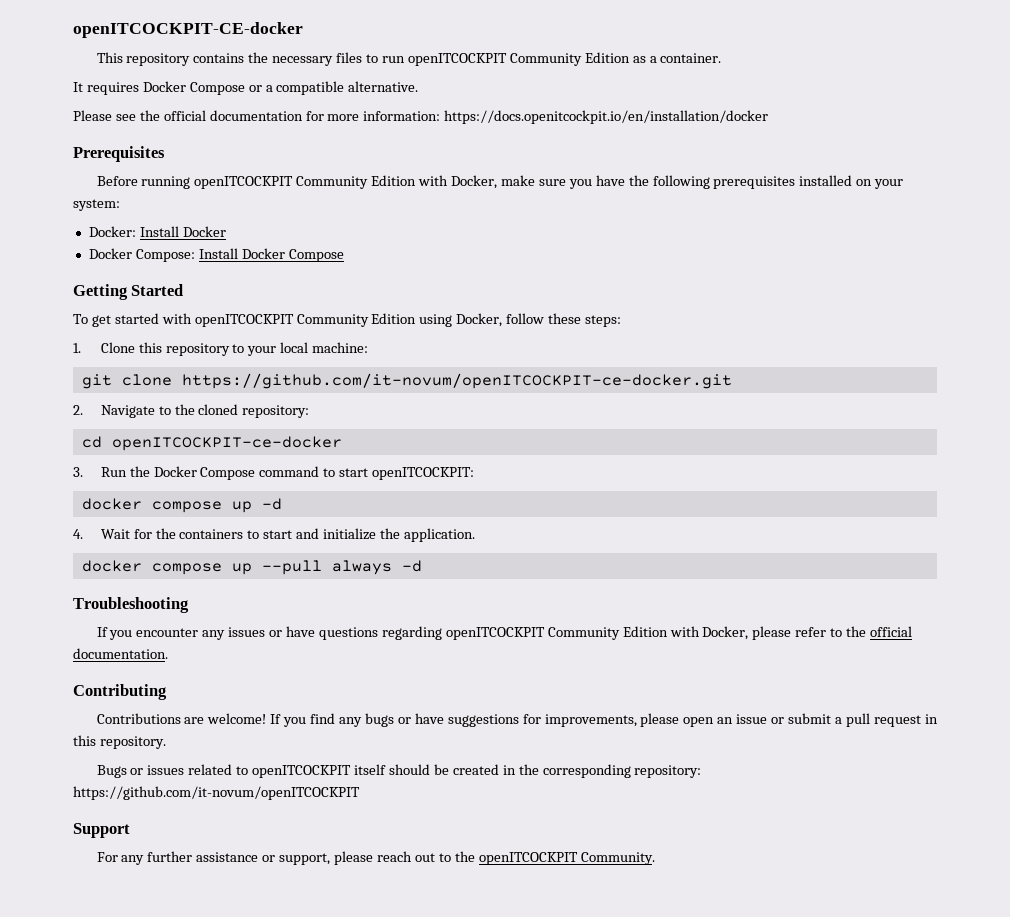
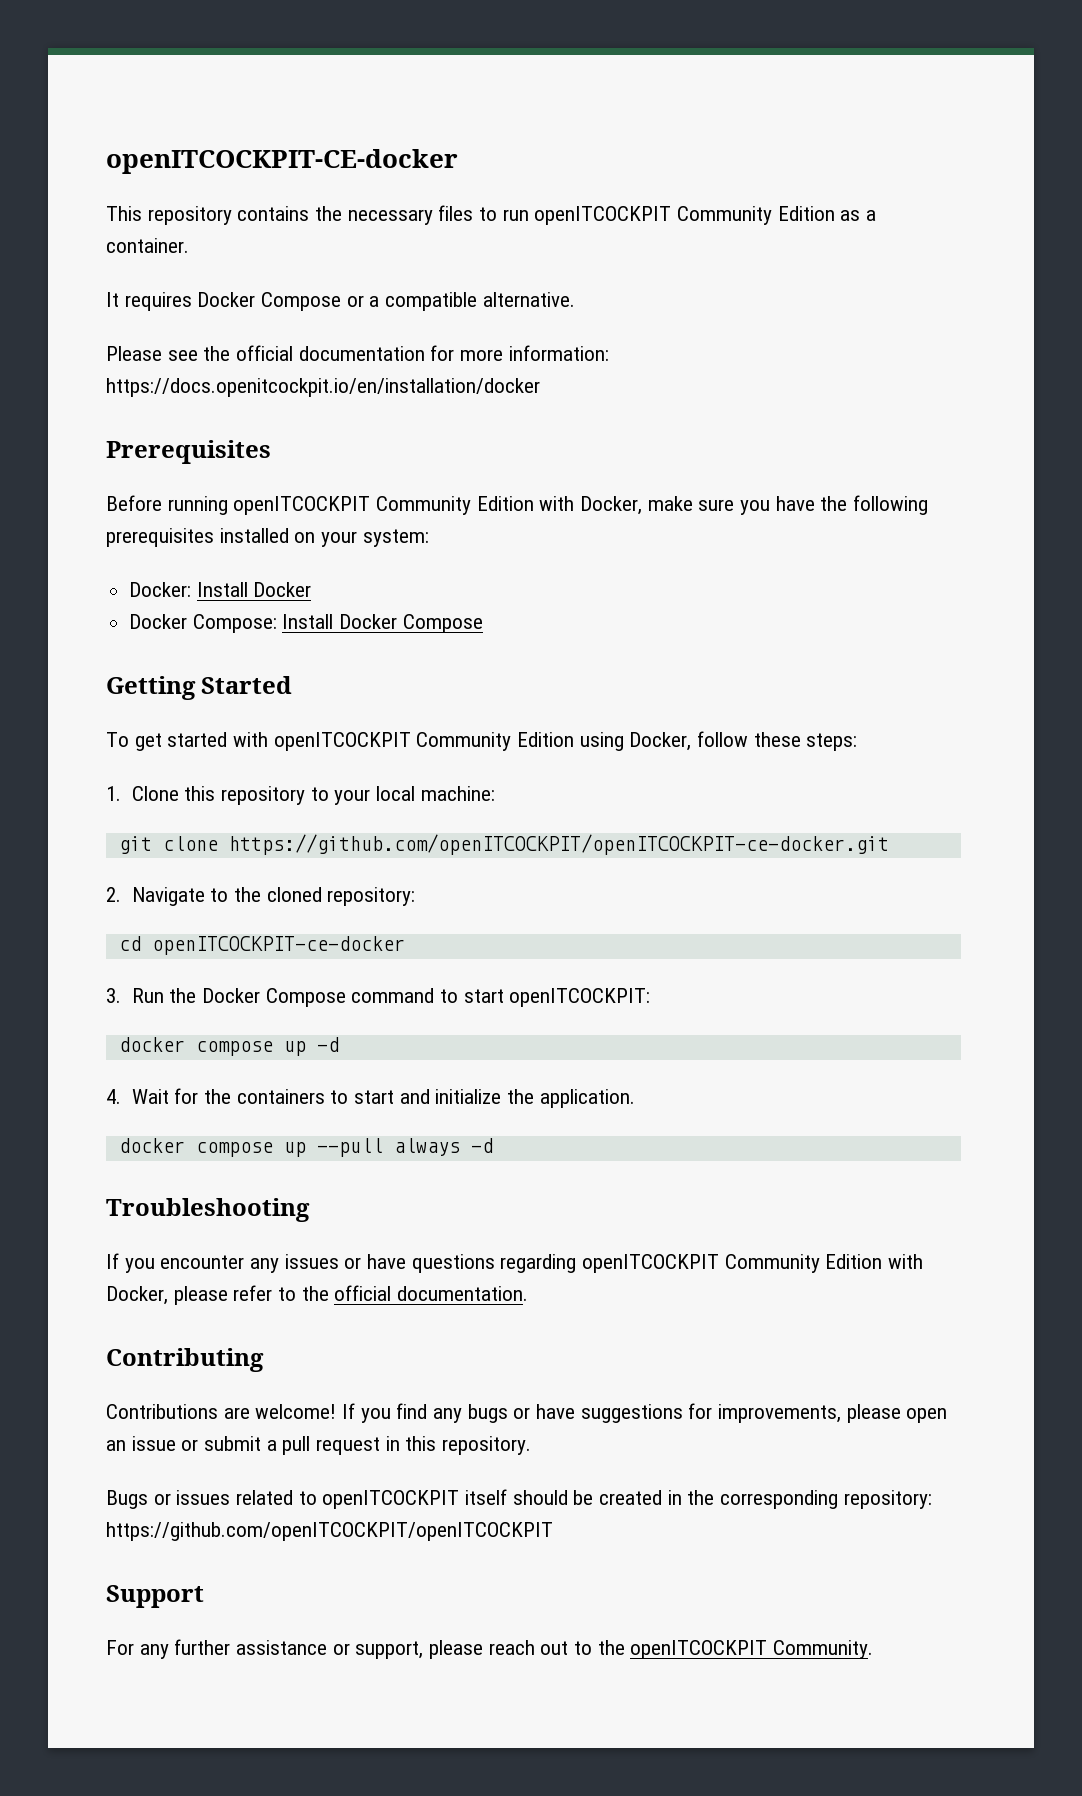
- git clone https://github.com/it-novum/openITCOCKPIT-ce-docker.git
+ git clone https://github.com/openITCOCKPIT/openITCOCKPIT-ce-docker.git
- Bugs or issues related to openITCOCKPIT itself should be created in the corresponding repository: https://github.com/it-novum/openITCOCKPIT
+ Bugs or issues related to openITCOCKPIT itself should be created in the corresponding repository: https://github.com/openITCOCKPIT/openITCOCKPIT

